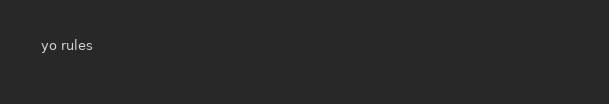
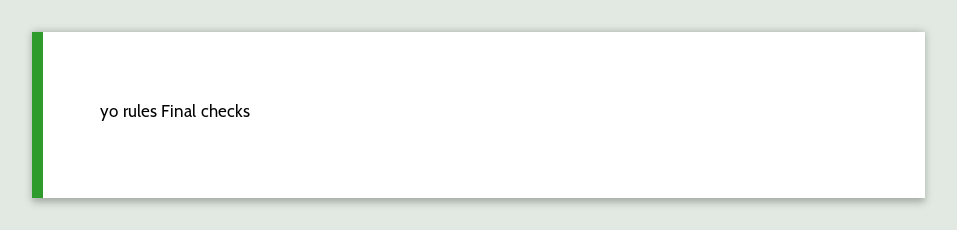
- yo rules
+ yo rules Final checks

